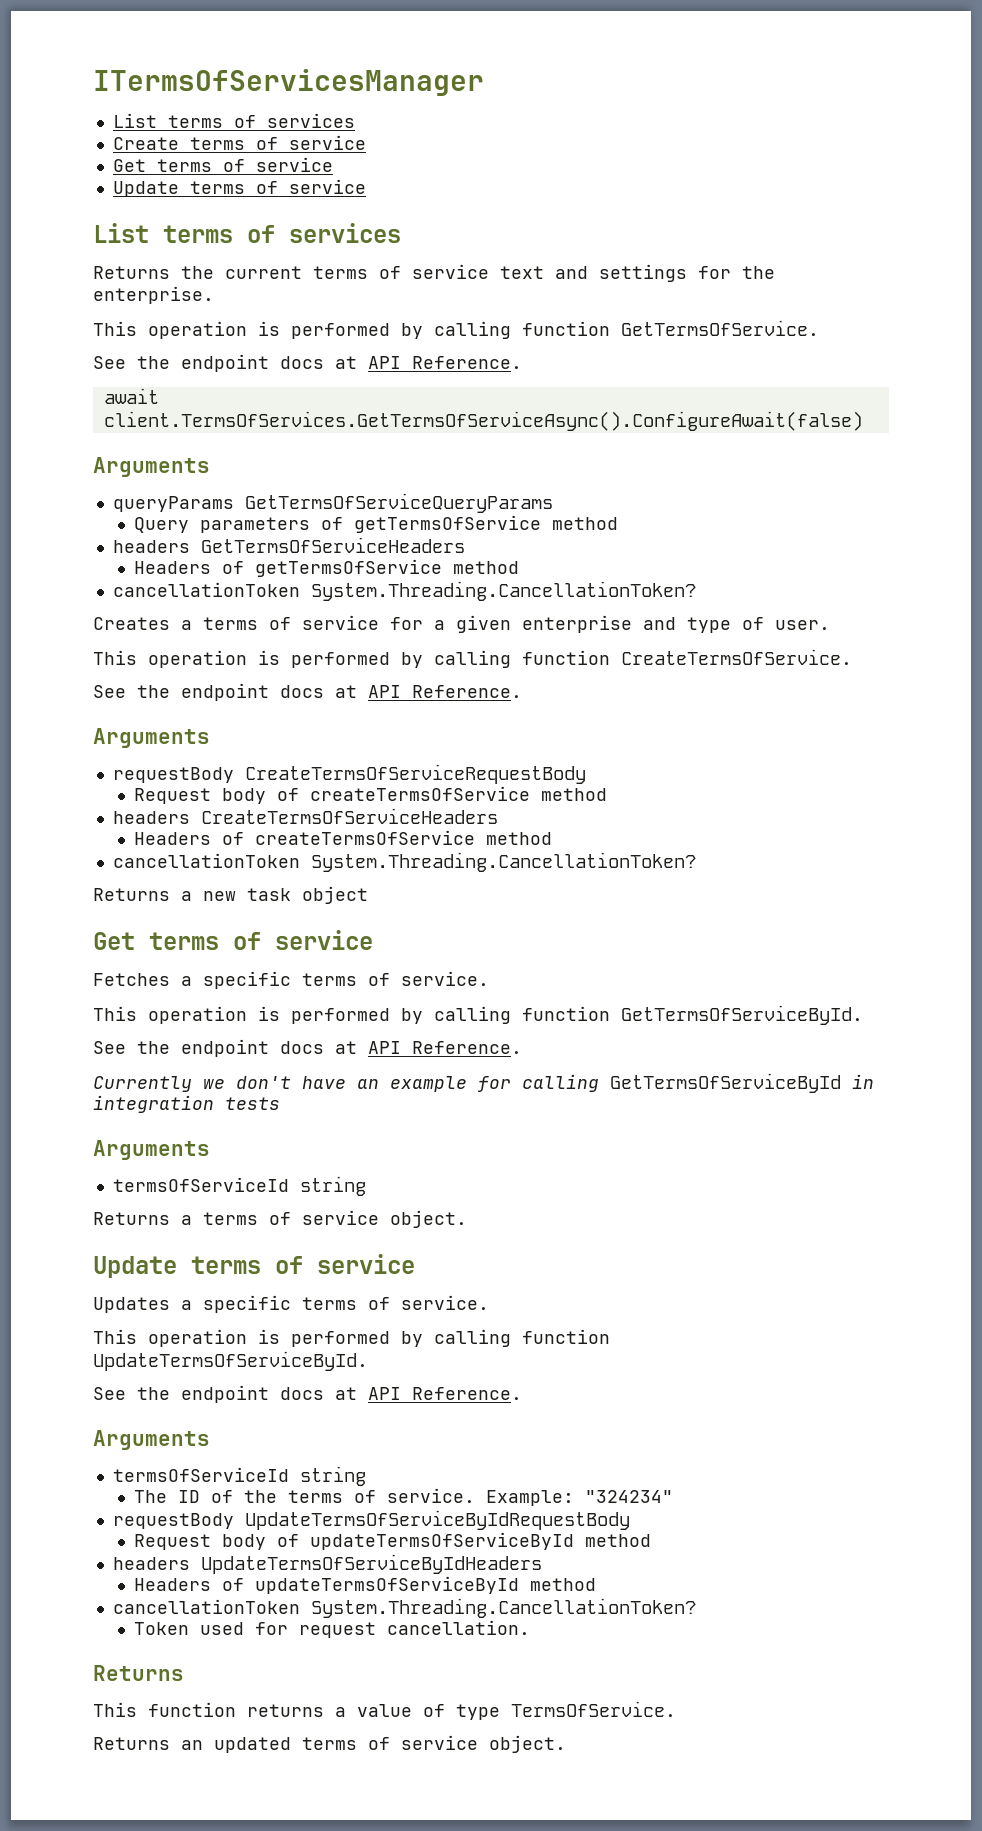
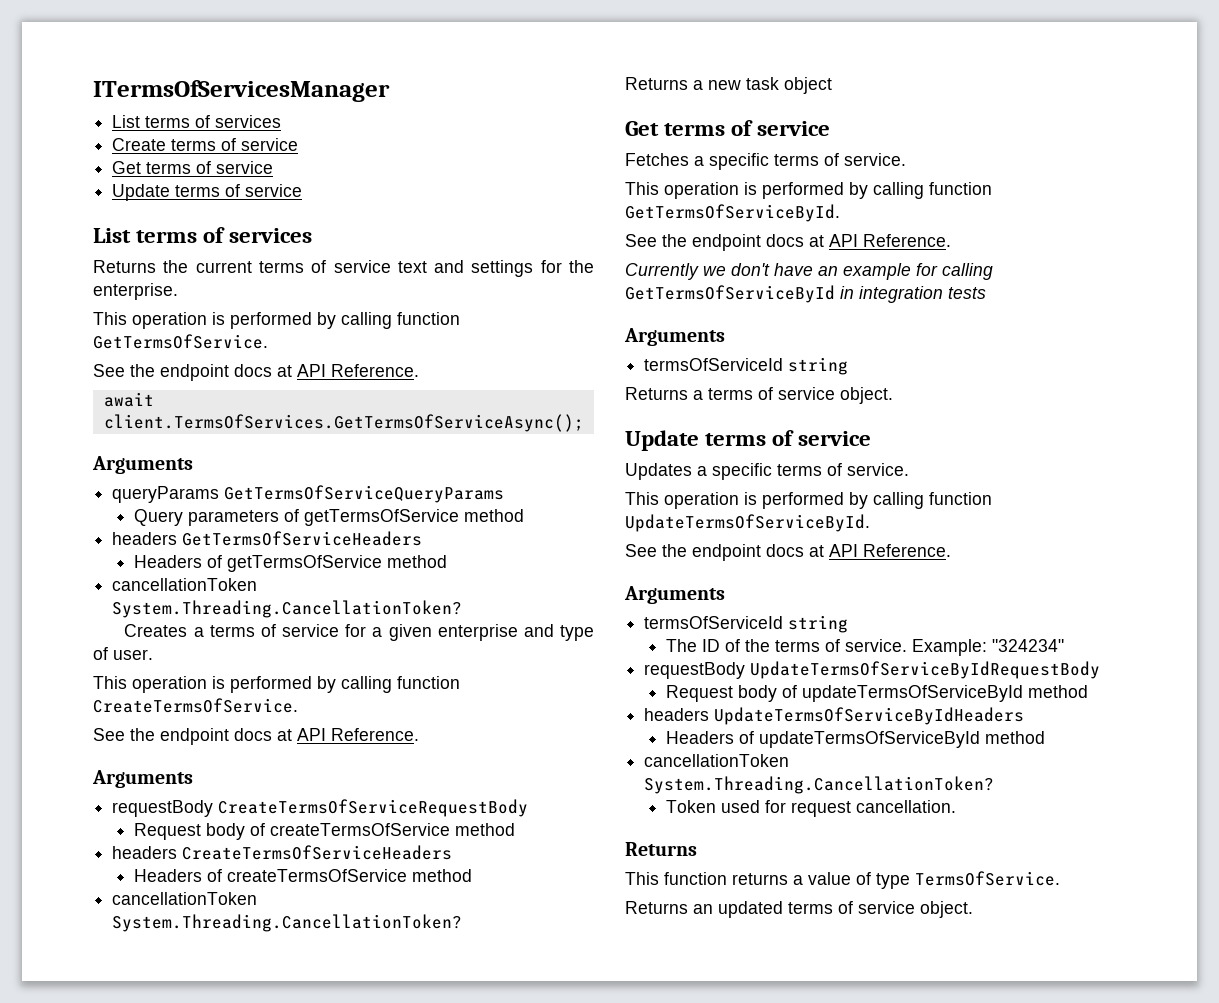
- await client.TermsOfServices.GetTermsOfServiceAsync().ConfigureAwait(false)
+ await client.TermsOfServices.GetTermsOfServiceAsync();

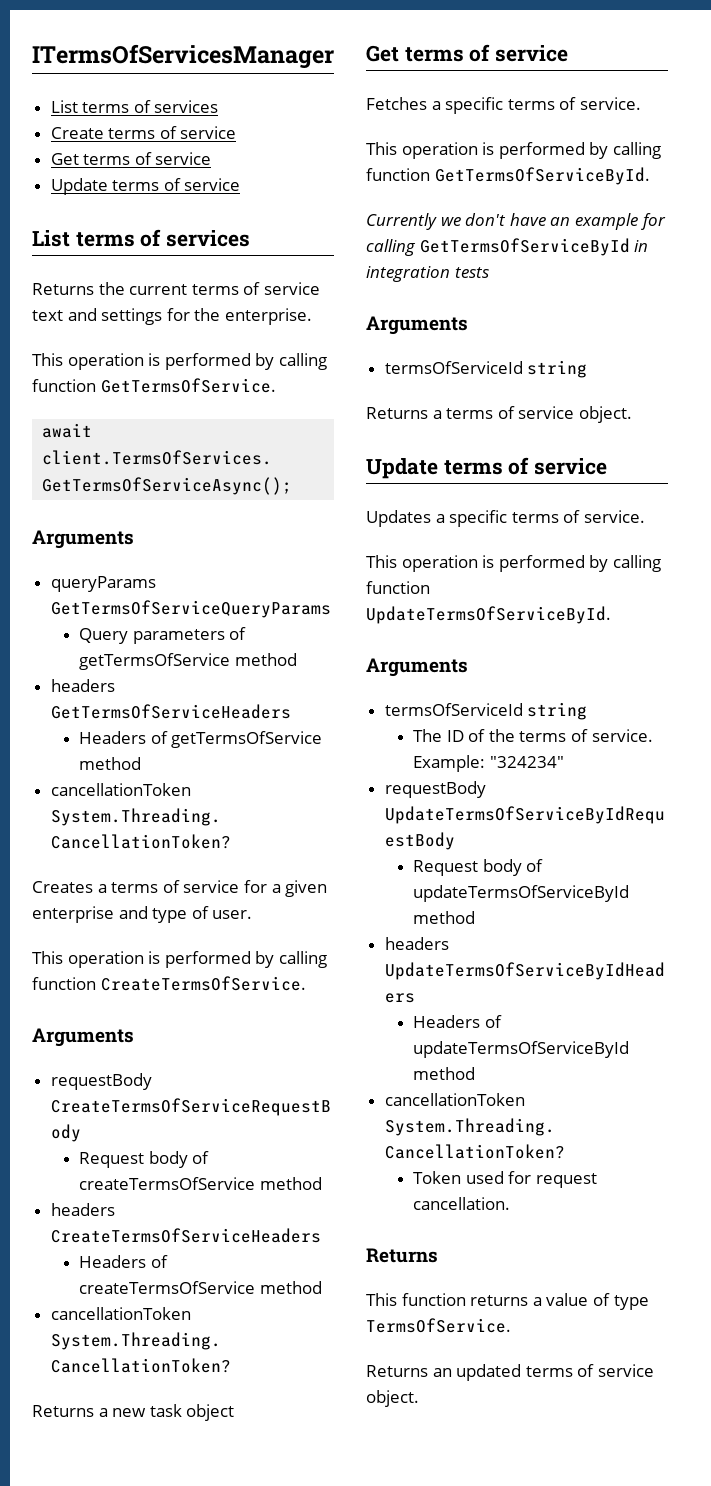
  This operation is performed by calling function GetTermsOfService.
- See the endpoint docs at API Reference.
  This operation is performed by calling function CreateTermsOfService.
- See the endpoint docs at API Reference.
  This operation is performed by calling function GetTermsOfServiceById.
- See the endpoint docs at API Reference.
  This operation is performed by calling function UpdateTermsOfServiceById.
- See the endpoint docs at API Reference.

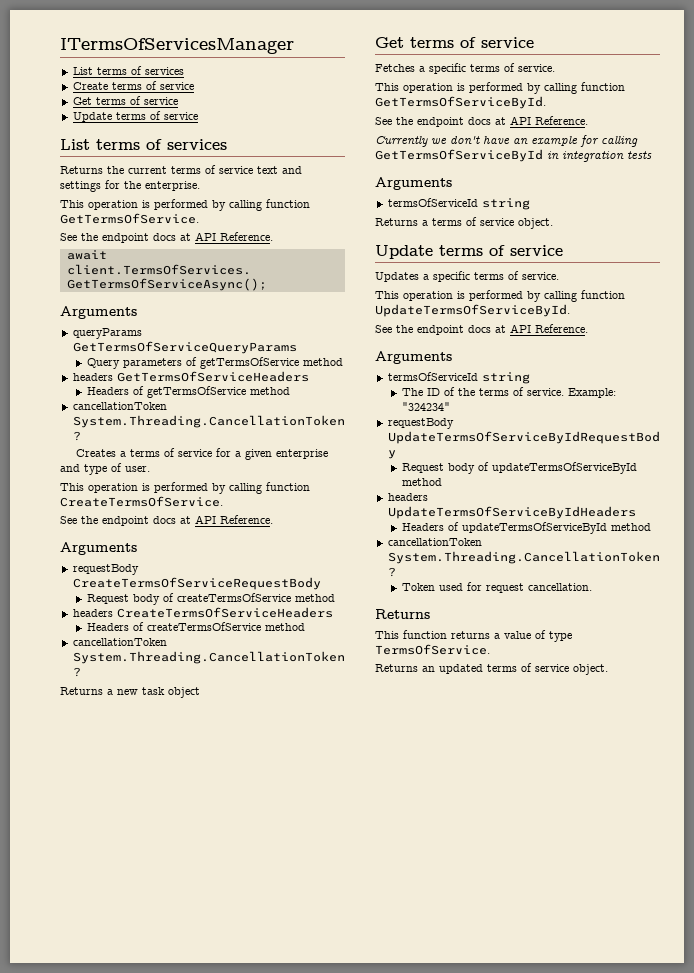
  This operation is performed by calling function GetTermsOfService.
+ See the endpoint docs at API Reference.
  This operation is performed by calling function CreateTermsOfService.
+ See the endpoint docs at API Reference.
  This operation is performed by calling function GetTermsOfServiceById.
+ See the endpoint docs at API Reference.
  This operation is performed by calling function UpdateTermsOfServiceById.
+ See the endpoint docs at API Reference.

